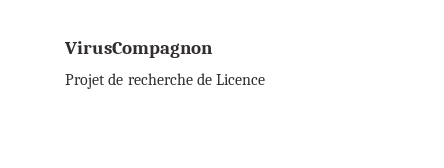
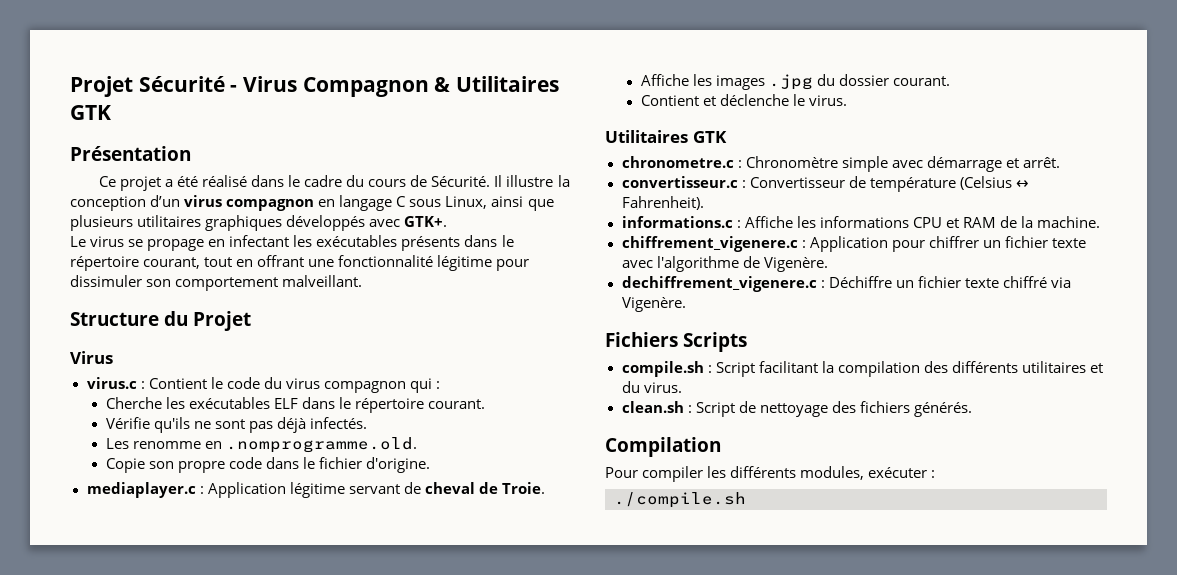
- VirusCompagnon
- Projet de recherche de Licence
+ Projet Sécurité - Virus Compagnon & Utilitaires GTK
+ Présentation
+ Ce projet a été réalisé dans le cadre du cours de Sécurité. Il illustre la conception d’un virus compagnon en langage C sous Linux, ainsi que plusieurs utilitaires graphiques développés avec GTK+.
+ Le virus se propage en infectant les exécutables présents dans le répertoire courant, tout en offrant une fonctionnalité légitime pour dissimuler son comportement malveillant.
+ Structure du Projet
+ Virus
+ virus.c : Contient le code du virus compagnon qui :
+ Cherche les exécutables ELF dans le répertoire courant.
+ Vérifie qu'ils ne sont pas déjà infectés.
+ Les renomme en .nomprogramme.old.
+ Copie son propre code dans le fichier d'origine.
+ mediaplayer.c : Application légitime servant de cheval de Troie.
+ Affiche les images .jpg du dossier courant.
+ Contient et déclenche le virus.
+ Utilitaires GTK
+ chronometre.c : Chronomètre simple avec démarrage et arrêt.
+ convertisseur.c : Convertisseur de température (Celsius ↔ Fahrenheit).
+ informations.c : Affiche les informations CPU et RAM de la machine.
+ chiffrement_vigenere.c : Application pour chiffrer un fichier texte avec l'algorithme de Vigenère.
+ dechiffrement_vigenere.c : Déchiffre un fichier texte chiffré via Vigenère.
+ Fichiers Scripts
+ compile.sh : Script facilitant la compilation des différents utilitaires et du virus.
+ clean.sh : Script de nettoyage des fichiers générés.
+ Compilation
+ Pour compiler les différents modules, exécuter :
+ ./compile.sh

